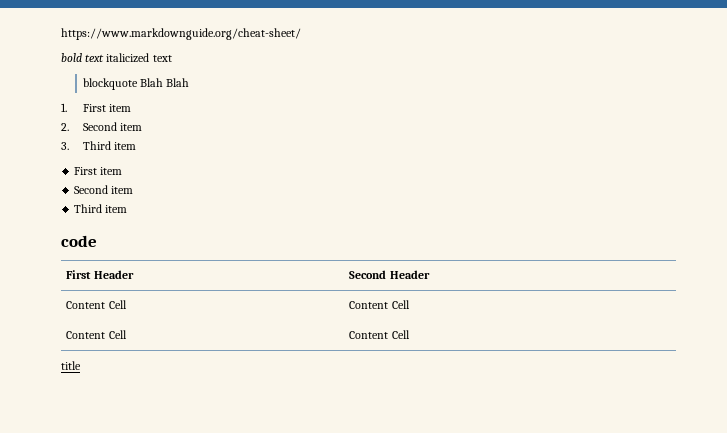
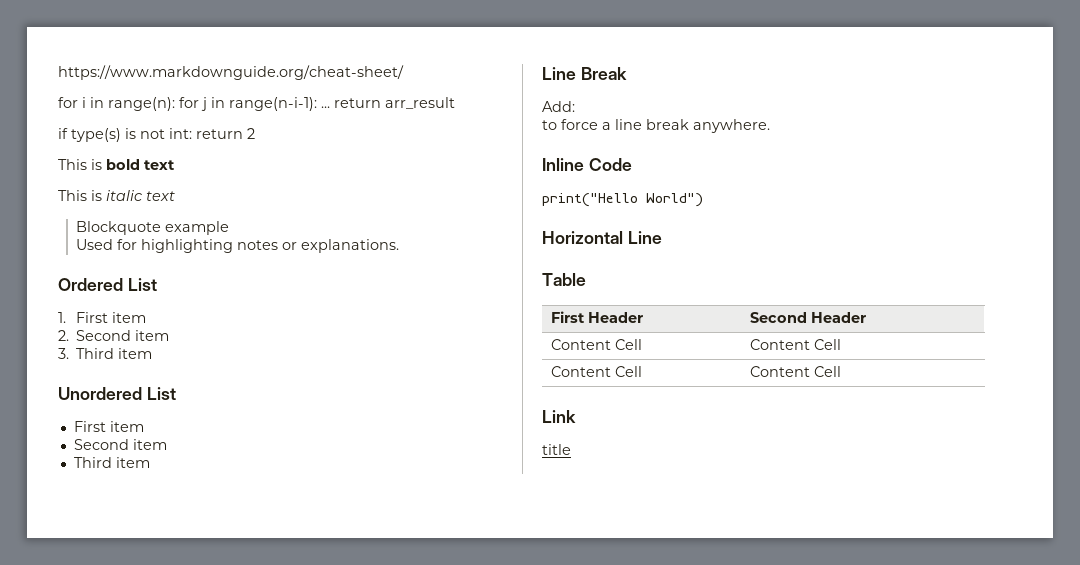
- bold text italicized text
- blockquote Blah Blah
+ for i in range(n): for j in range(n-i-1): ... return arr_result
+ if type(s) is not int: return 2
+ This is bold text
+ This is italic text
+ Blockquote example
+ Used for highlighting notes or explanations.
+ Ordered List
+ Unordered List
- code
+ Line Break
+ Add:
+ to force a line break anywhere.
+ Inline Code
+ print("Hello World")
+ Horizontal Line
+ Table
+ Link

